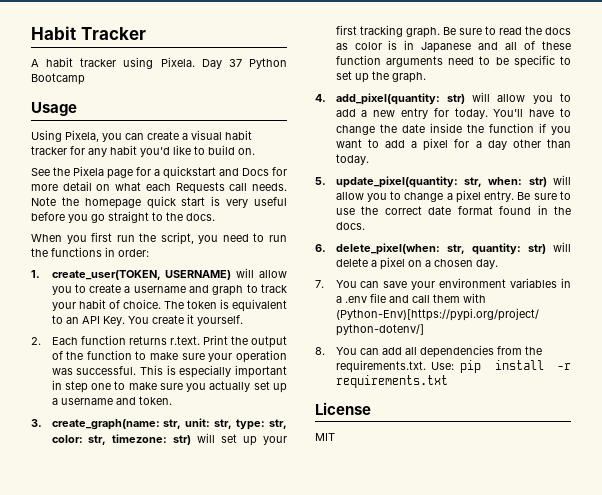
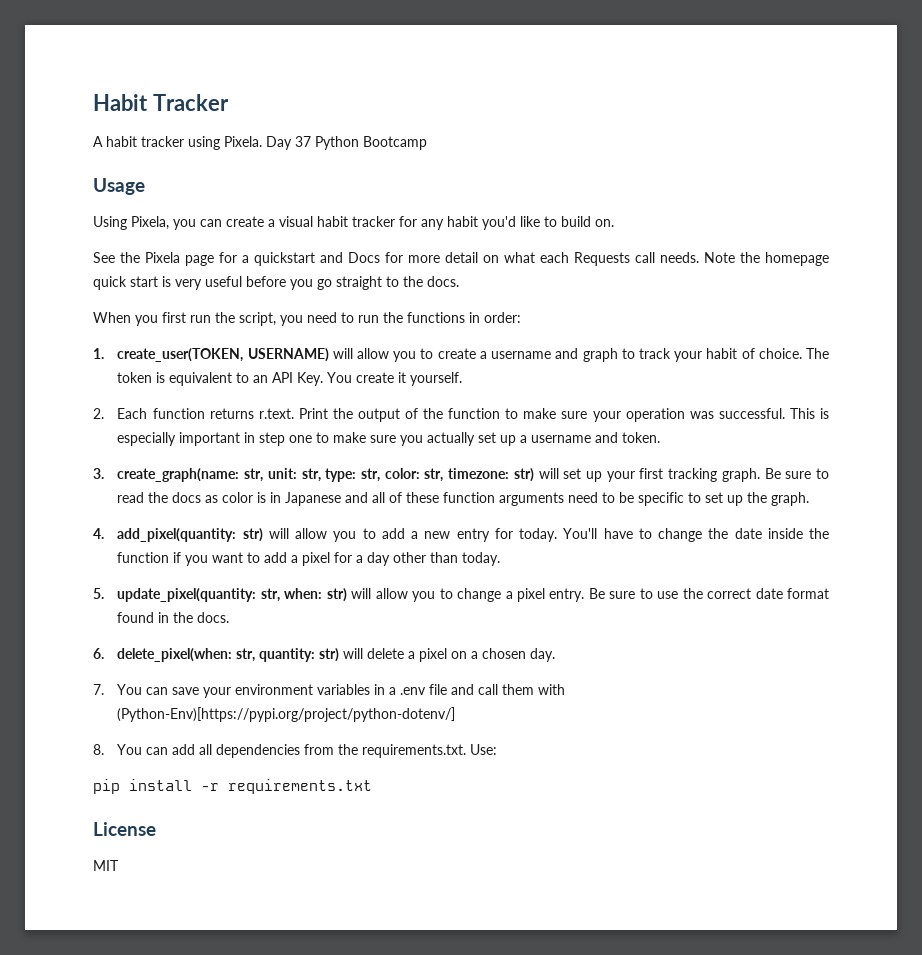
- 8. You can add all dependencies from the requirements.txt. Use: pip install -r requirements.txt
+ 8. You can add all dependencies from the requirements.txt. Use:
+ pip install -r requirements.txt

